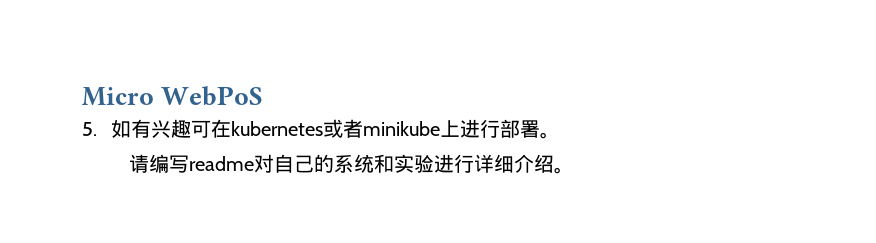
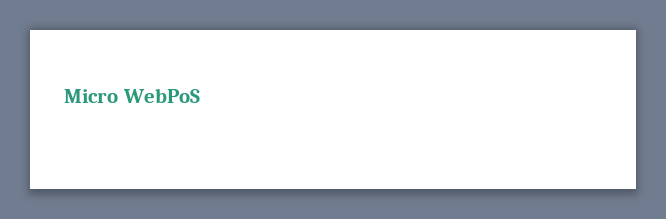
- 5.如有兴趣可在kubernetes或者minikube上进行部署。
- 请编写readme对自己的系统和实验进行详细介绍。

